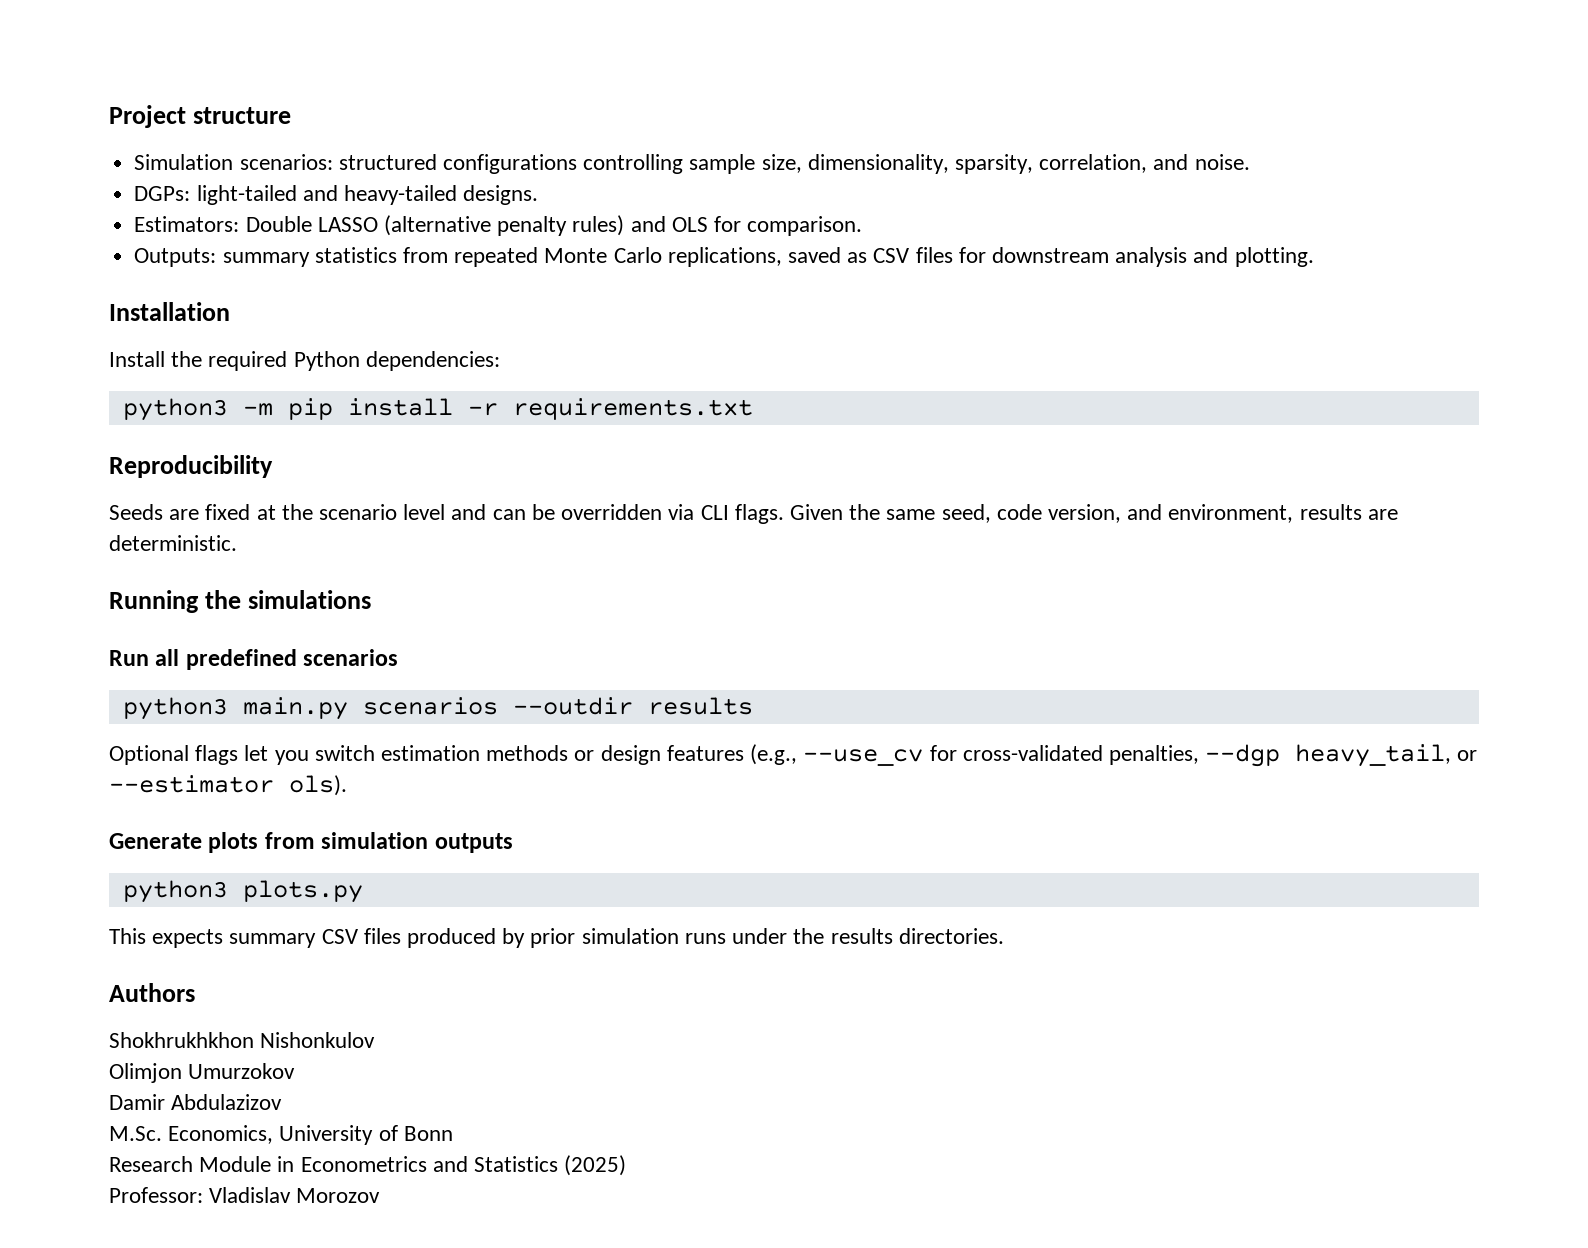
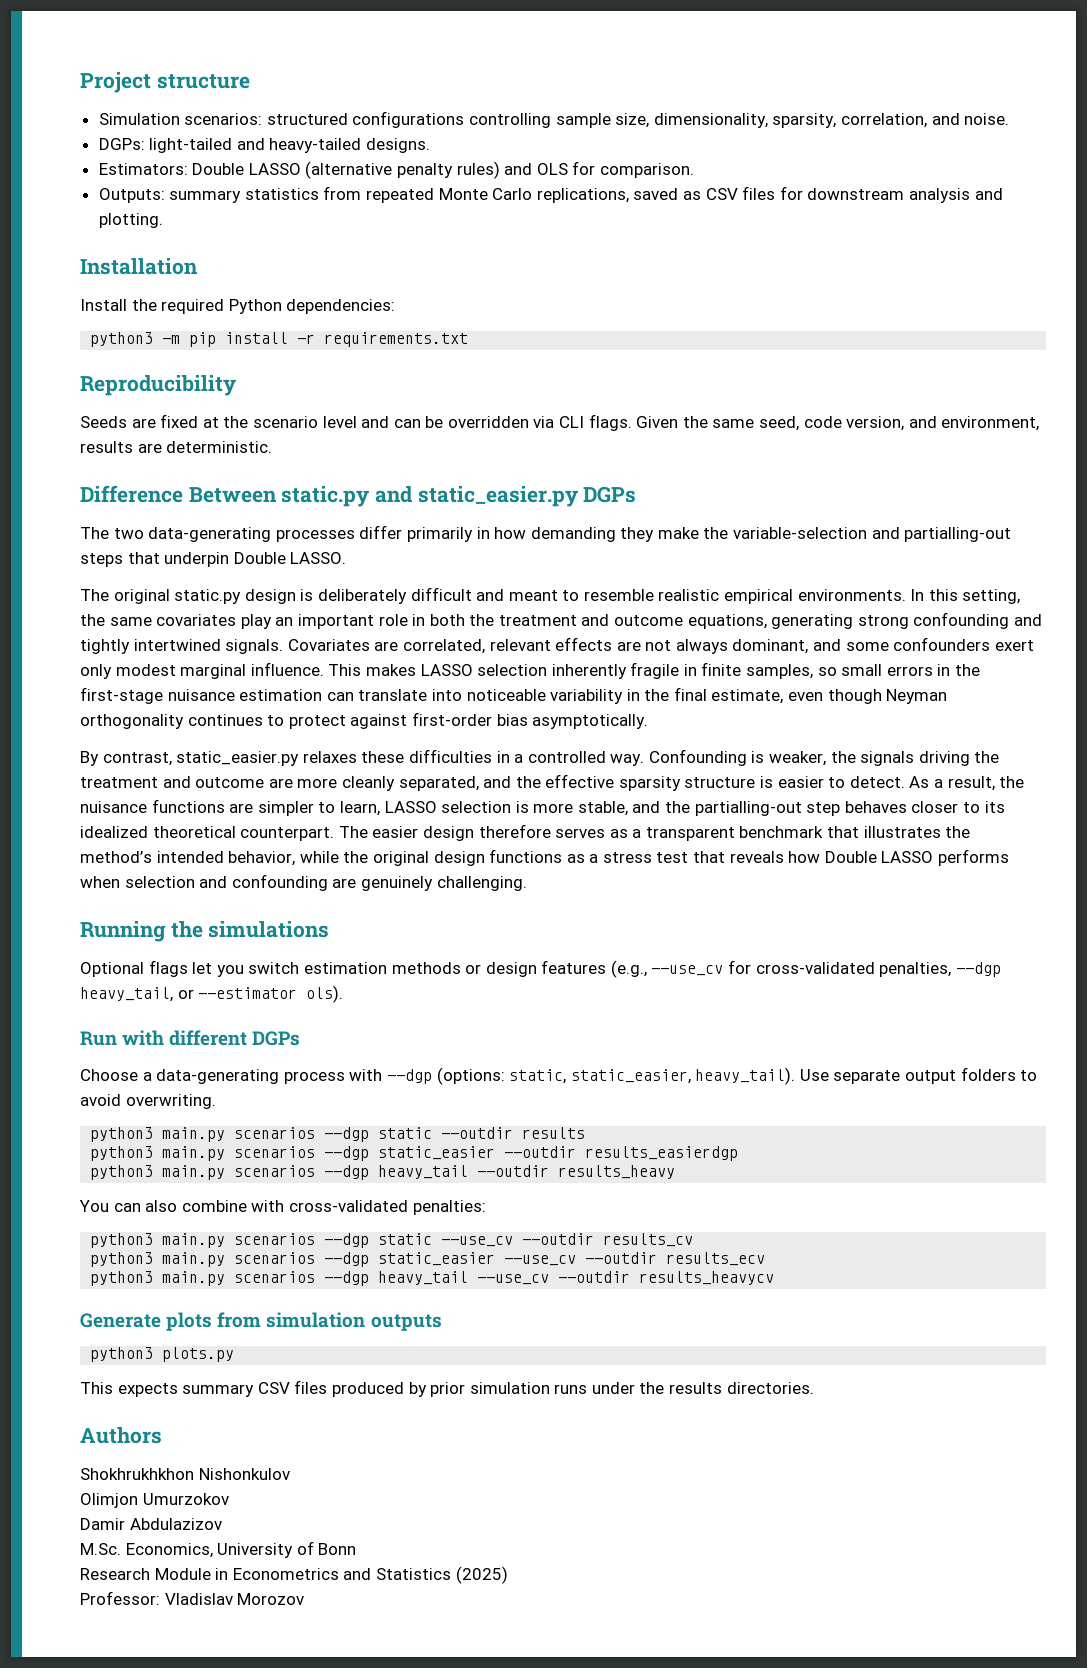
+ Difference Between static.py and static_easier.py DGPs
+ The two data-generating processes differ primarily in how demanding they make the variable-selection and partialling-out steps that underpin Double LASSO.
+ The original static.py design is deliberately difficult and meant to resemble realistic empirical environments. In this setting, the same covariates play an important role in both the treatment and outcome equations, generating strong confounding and tightly intertwined signals. Covariates are correlated, relevant effects are not always dominant, and some confounders exert only modest marginal influence. This makes LASSO selection inherently fragile in finite samples, so small errors in the first-stage nuisance estimation can translate into noticeable variability in the final estimate, even though Neyman orthogonality continues to protect against first-order bias asymptotically.
+ By contrast, static_easier.py relaxes these difficulties in a controlled way. Confounding is weaker, the signals driving the treatment and outcome are more cleanly separated, and the effective sparsity structure is easier to detect. As a result, the nuisance functions are simpler to learn, LASSO selection is more stable, and the partialling-out step behaves closer to its idealized theoretical counterpart. The easier design therefore serves as a transparent benchmark that illustrates the method’s intended behavior, while the original design functions as a stress test that reveals how Double LASSO performs when selection and confounding are genuinely challenging.
  Running the simulations
- Run all predefined scenarios
- python3 main.py scenarios --outdir results
+ Run with different DGPs
+ Choose a data-generating process with --dgp (options: static, static_easier, heavy_tail). Use separate output folders to avoid overwriting.
+ python3 main.py scenarios --dgp static --outdir results
+ python3 main.py scenarios --dgp static_easier --outdir results_easierdgp
+ python3 main.py scenarios --dgp heavy_tail --outdir results_heavy
+ You can also combine with cross-validated penalties:
+ python3 main.py scenarios --dgp static --use_cv --outdir results_cv
+ python3 main.py scenarios --dgp static_easier --use_cv --outdir results_ecv
+ python3 main.py scenarios --dgp heavy_tail --use_cv --outdir results_heavycv

